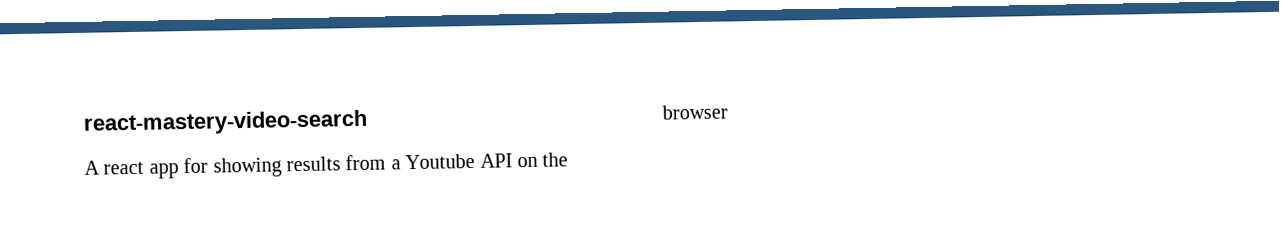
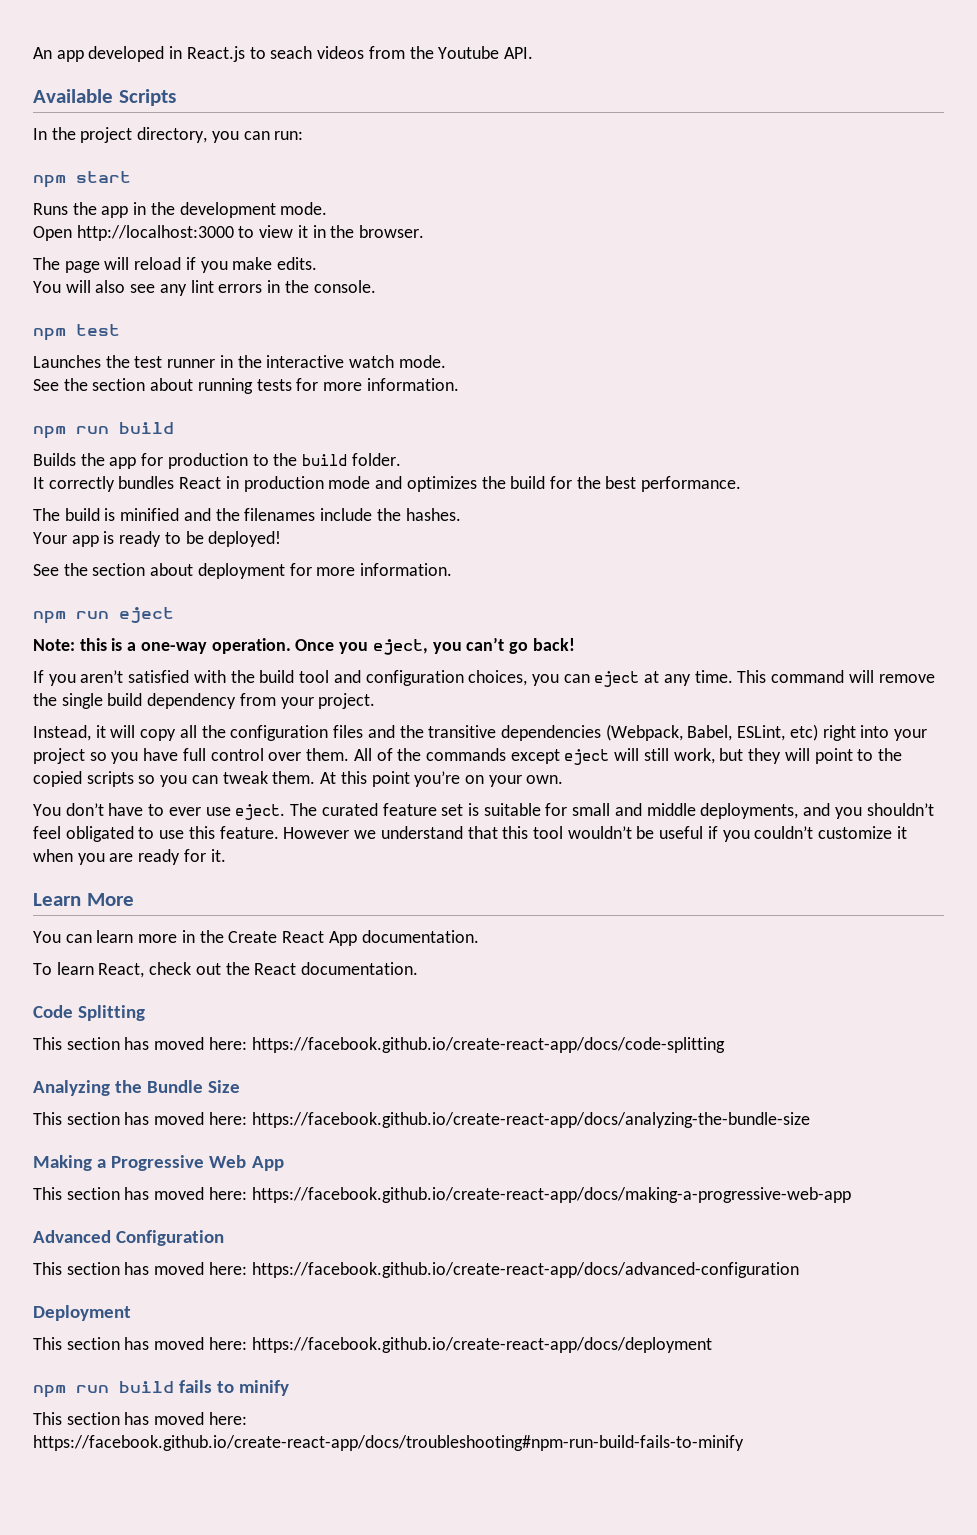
- react-mastery-video-search
- A react app for showing results from a Youtube API on the browser
+ An app developed in React.js to seach videos from the Youtube API.
+ Available Scripts
+ In the project directory, you can run:
+ npm start
+ Runs the app in the development mode.
+ Open http://localhost:3000 to view it in the browser.
+ The page will reload if you make edits.
+ You will also see any lint errors in the console.
+ npm test
+ Launches the test runner in the interactive watch mode.
+ See the section about running tests for more information.
+ npm run build
+ Builds the app for production to the build folder.
+ It correctly bundles React in production mode and optimizes the build for the best performance.
+ The build is minified and the filenames include the hashes.
+ Your app is ready to be deployed!
+ See the section about deployment for more information.
+ npm run eject
+ Note: this is a one-way operation. Once you eject, you can’t go back!
+ If you aren’t satisfied with the build tool and configuration choices, you can eject at any time. This command will remove the single build dependency from your project.
+ Instead, it will copy all the configuration files and the transitive dependencies (Webpack, Babel, ESLint, etc) right into your project so you have full control over them. All of the commands except eject will still work, but they will point to the copied scripts so you can tweak them. At this point you’re on your own.
+ You don’t have to ever use eject. The curated feature set is suitable for small and middle deployments, and you shouldn’t feel obligated to use this feature. However we understand that this tool wouldn’t be useful if you couldn’t customize it when you are ready for it.
+ Learn More
+ You can learn more in the Create React App documentation.
+ To learn React, check out the React documentation.
+ Code Splitting
+ This section has moved here: https://facebook.github.io/create-react-app/docs/code-splitting
+ Analyzing the Bundle Size
+ This section has moved here: https://facebook.github.io/create-react-app/docs/analyzing-the-bundle-size
+ Making a Progressive Web App
+ This section has moved here: https://facebook.github.io/create-react-app/docs/making-a-progressive-web-app
+ Advanced Configuration
+ This section has moved here: https://facebook.github.io/create-react-app/docs/advanced-configuration
+ Deployment
+ This section has moved here: https://facebook.github.io/create-react-app/docs/deployment
+ npm run build fails to minify
+ This section has moved here: https://facebook.github.io/create-react-app/docs/troubleshooting#npm-run-build-fails-to-minify

